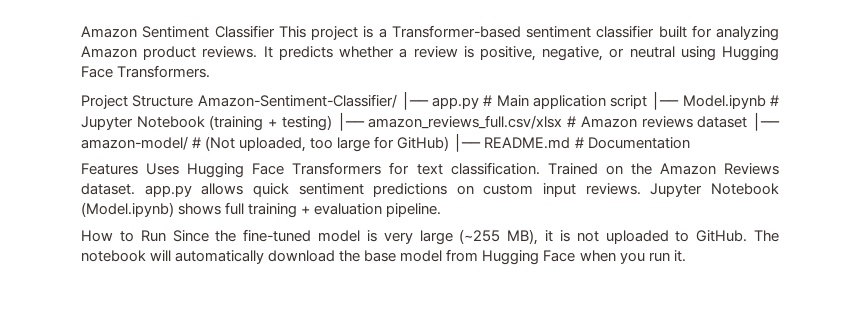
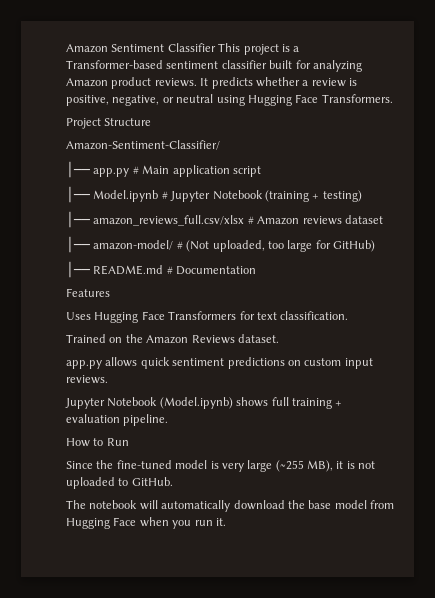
- Project Structure Amazon-Sentiment-Classifier/ │── app.py # Main application script │── Model.ipynb # Jupyter Notebook (training + testing) │── amazon_reviews_full.csv/xlsx # Amazon reviews dataset │── amazon-model/ # (Not uploaded, too large for GitHub) │── README.md # Documentation
+ Project Structure
+ Amazon-Sentiment-Classifier/
+ │── app.py # Main application script
+ │── Model.ipynb # Jupyter Notebook (training + testing)
+ │── amazon_reviews_full.csv/xlsx # Amazon reviews dataset
+ │── amazon-model/ # (Not uploaded, too large for GitHub)
+ │── README.md # Documentation
- Features Uses Hugging Face Transformers for text classification. Trained on the Amazon Reviews dataset. app.py allows quick sentiment predictions on custom input reviews. Jupyter Notebook (Model.ipynb) shows full training + evaluation pipeline.
+ Features
+ Uses Hugging Face Transformers for text classification.
+ Trained on the Amazon Reviews dataset.
+ app.py allows quick sentiment predictions on custom input reviews.
+ Jupyter Notebook (Model.ipynb) shows full training + evaluation pipeline.
- How to Run Since the fine-tuned model is very large (~255 MB), it is not uploaded to GitHub. The notebook will automatically download the base model from Hugging Face when you run it.
+ How to Run
+ Since the fine-tuned model is very large (~255 MB), it is not uploaded to GitHub.
+ The notebook will automatically download the base model from Hugging Face when you run it.

